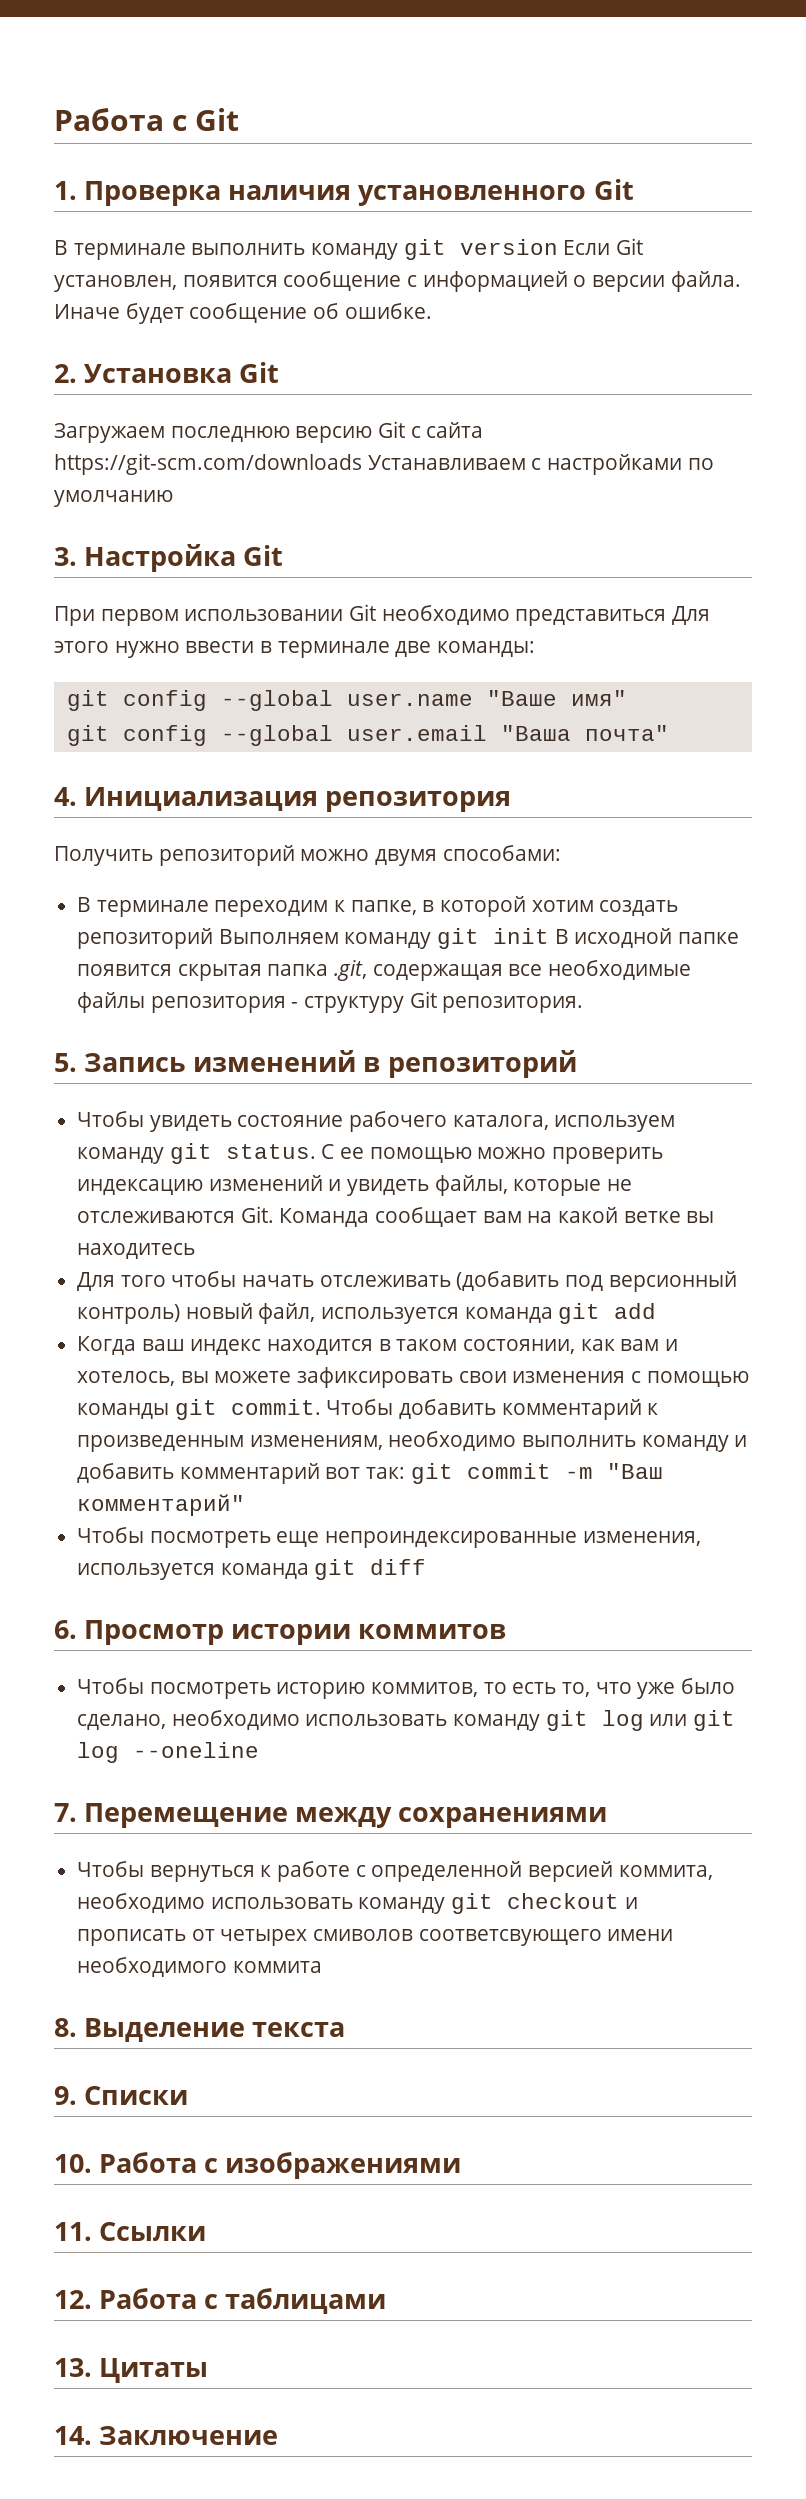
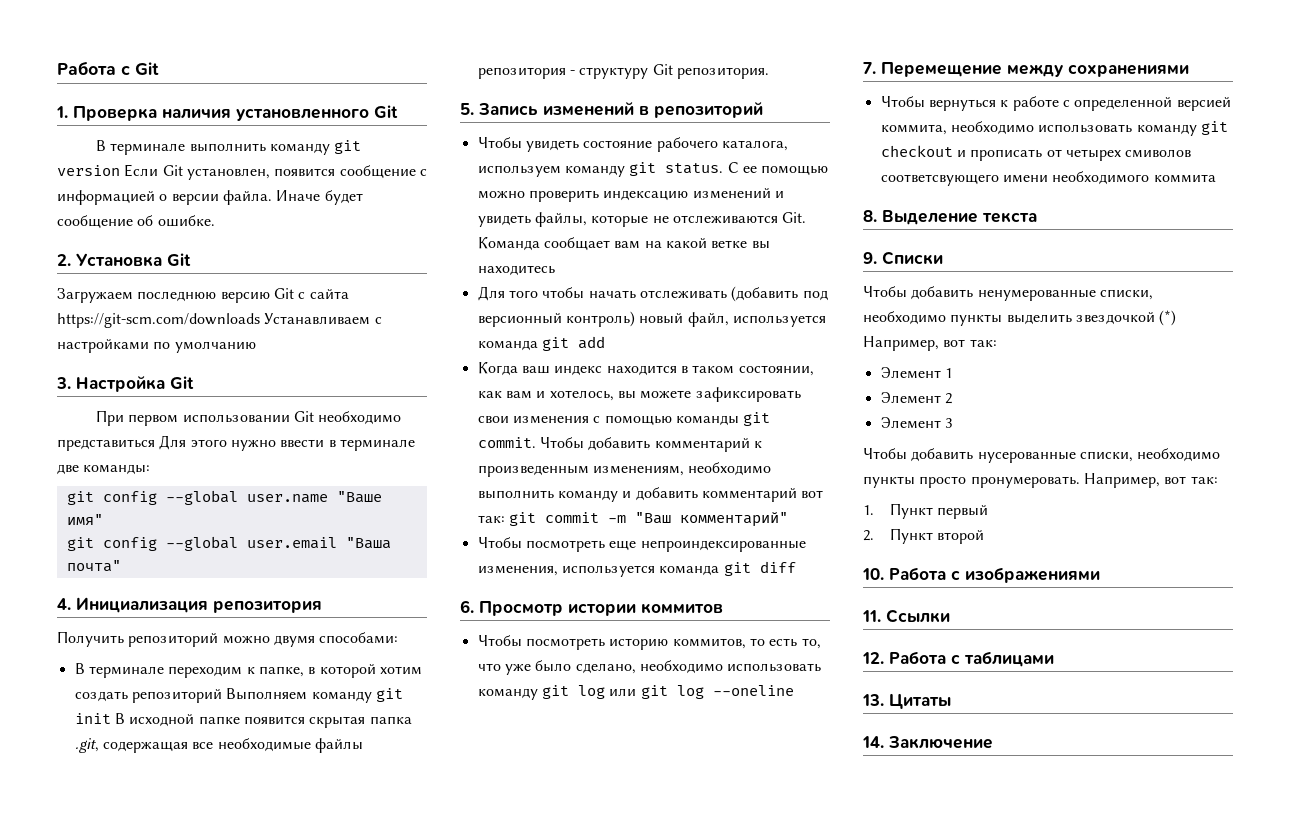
+ Чтобы добавить ненумерованные списки, необходимо пункты выделить звездочкой (*) Например, вот так:
+ Элемент 1
+ Элемент 2
+ Элемент 3
+ Чтобы добавить нусерованные списки, необходимо пункты просто пронумеровать. Например, вот так:
+ 1. Пункт первый
+ 2. Пункт второй

